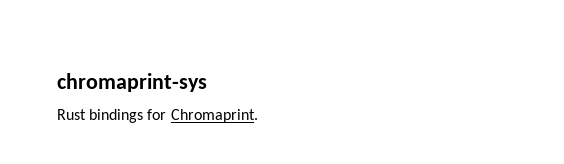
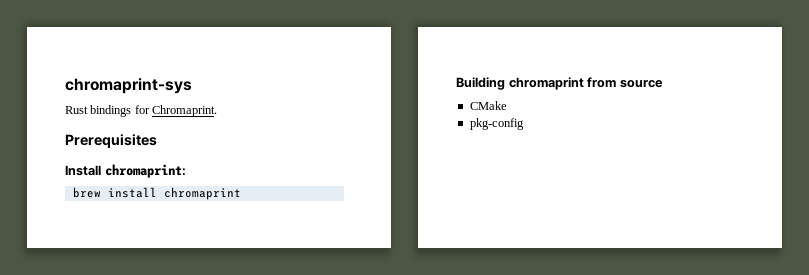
+ Prerequisites
+ Install chromaprint:
+ brew install chromaprint
+ Building chromaprint from source
+ CMake
+ pkg-config

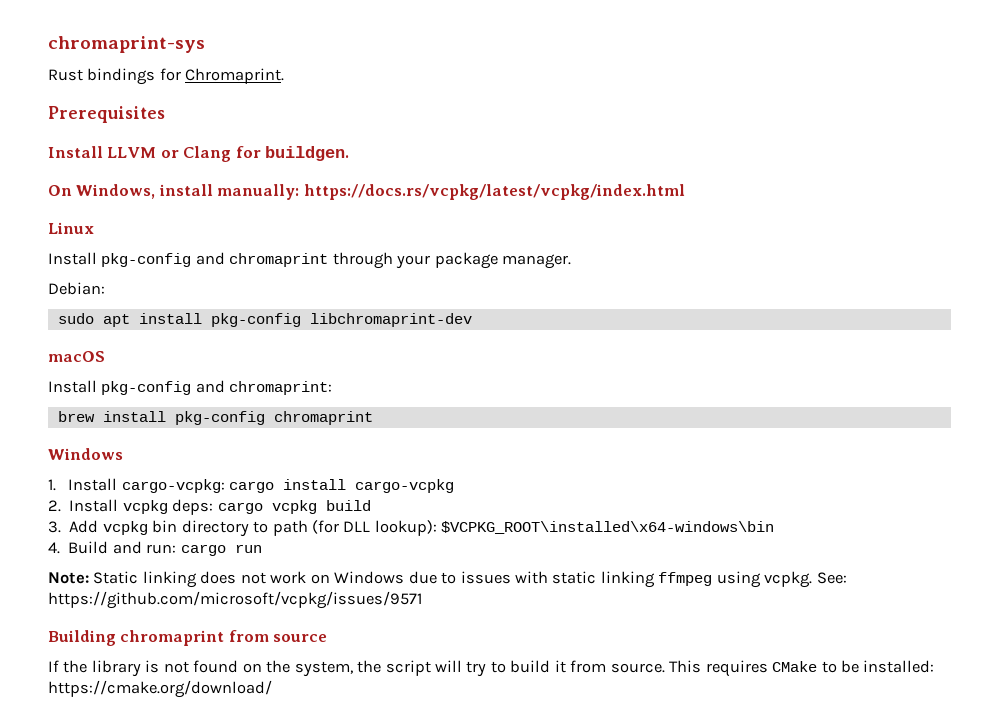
- Install chromaprint:
+ Install LLVM or Clang for buildgen.
+ On Windows, install manually: https://docs.rs/vcpkg/latest/vcpkg/index.html
+ Linux
+ Install pkg-config and chromaprint through your package manager.
+ Debian:
+ sudo apt install pkg-config libchromaprint-dev
+ macOS
+ Install pkg-config and chromaprint:
- brew install chromaprint
+ brew install pkg-config chromaprint
+ Windows
+ 1. Install cargo-vcpkg: cargo install cargo-vcpkg
+ 2. Install vcpkg deps: cargo vcpkg build
+ 3. Add vcpkg bin directory to path (for DLL lookup): $VCPKG_ROOT\installed\x64-windows\bin
+ 4. Build and run: cargo run
+ Note: Static linking does not work on Windows due to issues with static linking ffmpeg using vcpkg. See: https://github.com/microsoft/vcpkg/issues/9571
  Building chromaprint from source
- CMake
- pkg-config
+ If the library is not found on the system, the script will try to build it from source. This requires CMake to be installed: https://cmake.org/download/

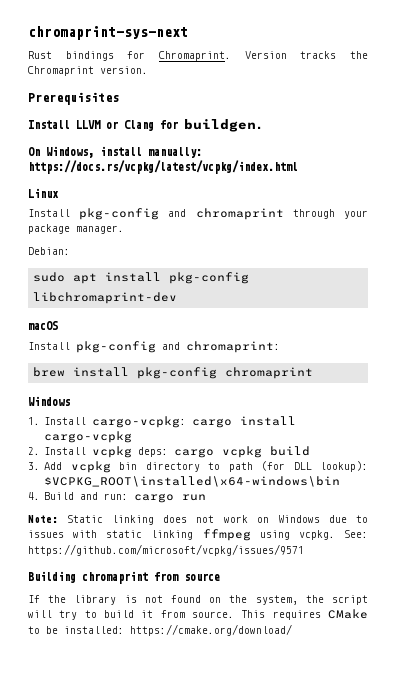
- chromaprint-sys
+ chromaprint-sys-next
+ Version tracks the Chromaprint version.

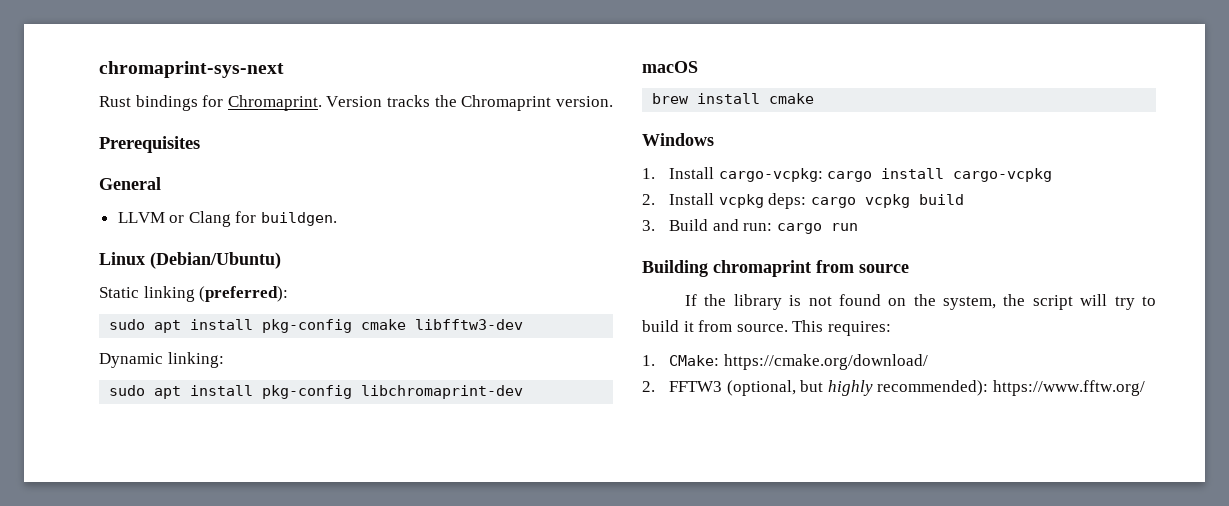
- Install LLVM or Clang for buildgen.
+ General
+ LLVM or Clang for buildgen.
- On Windows, install manually: https://docs.rs/vcpkg/latest/vcpkg/index.html
- Linux
- Install pkg-config and chromaprint through your package manager.
- Debian:
+ Linux (Debian/Ubuntu)
+ Static linking (preferred):
+ sudo apt install pkg-config cmake libfftw3-dev
+ Dynamic linking:
- Install pkg-config and chromaprint:
- brew install pkg-config chromaprint
+ brew install cmake
- 3. Add vcpkg bin directory to path (for DLL lookup): $VCPKG_ROOT\installed\x64-windows\bin
- 4. Build and run: cargo run
+ 3. Build and run: cargo run
- Note: Static linking does not work on Windows due to issues with static linking ffmpeg using vcpkg. See: https://github.com/microsoft/vcpkg/issues/9571
- This requires CMake to be installed: https://cmake.org/download/
+ This requires:
+ 1. CMake: https://cmake.org/download/
+ 2. FFTW3 (optional, but highly recommended): https://www.fftw.org/

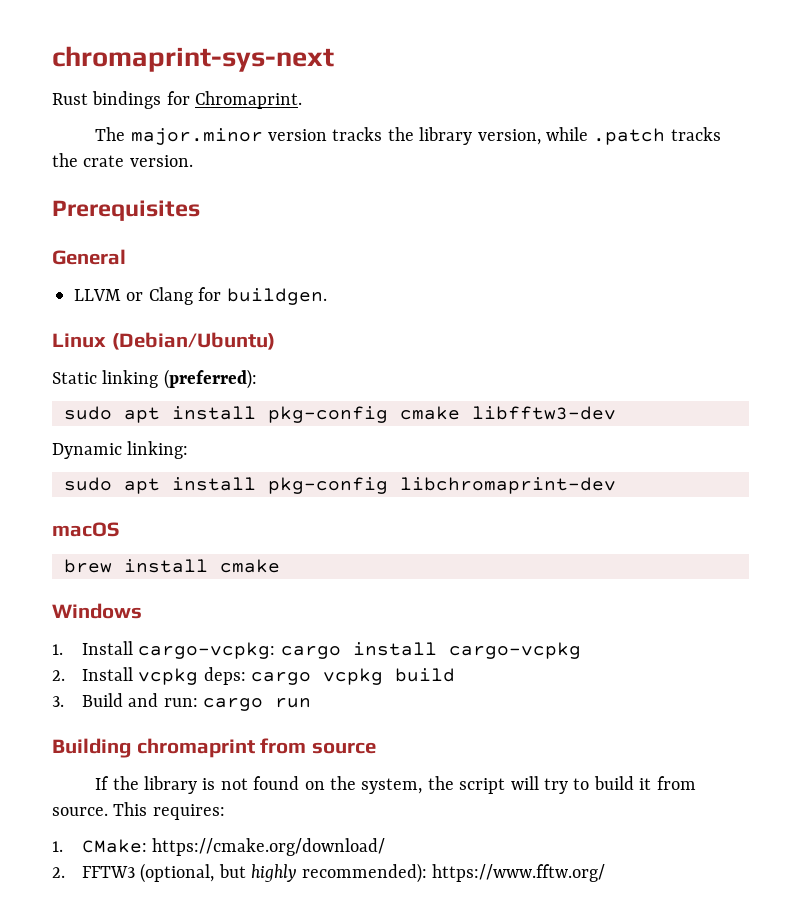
- Rust bindings for Chromaprint. Version tracks the Chromaprint version.
+ Rust bindings for Chromaprint.
+ The major.minor version tracks the library version, while .patch tracks the crate version.

